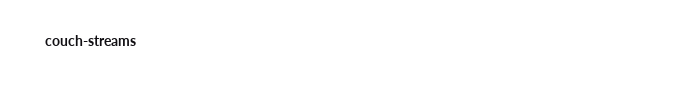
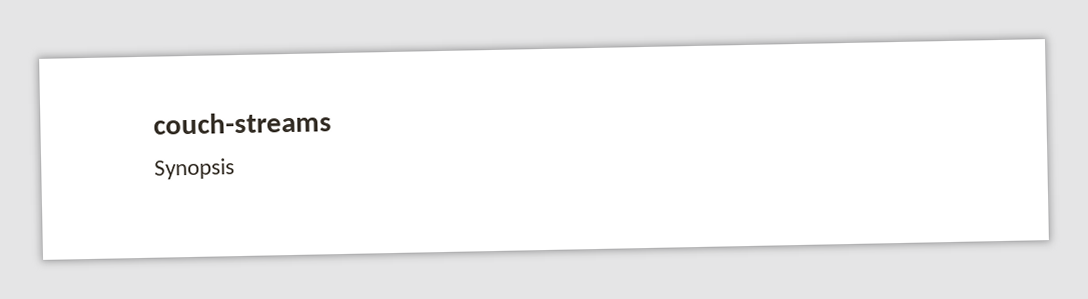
+ Synopsis

